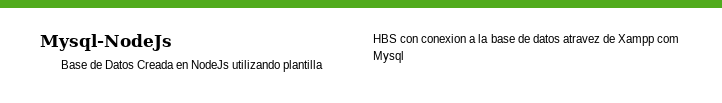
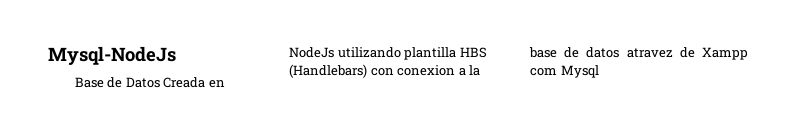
- Base de Datos Creada en NodeJs utilizando plantilla HBS con conexion a la base de datos atravez de Xampp com Mysql
+ Base de Datos Creada en NodeJs utilizando plantilla HBS (Handlebars) con conexion a la base de datos atravez de Xampp com Mysql

